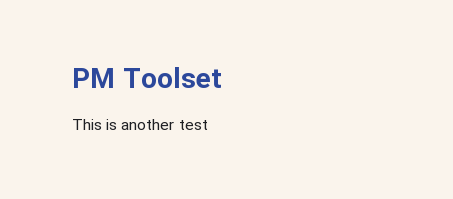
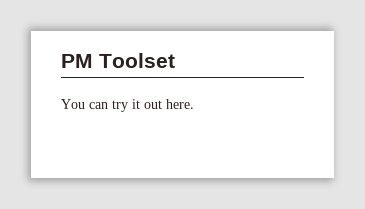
- This is another test
+ You can try it out here.

